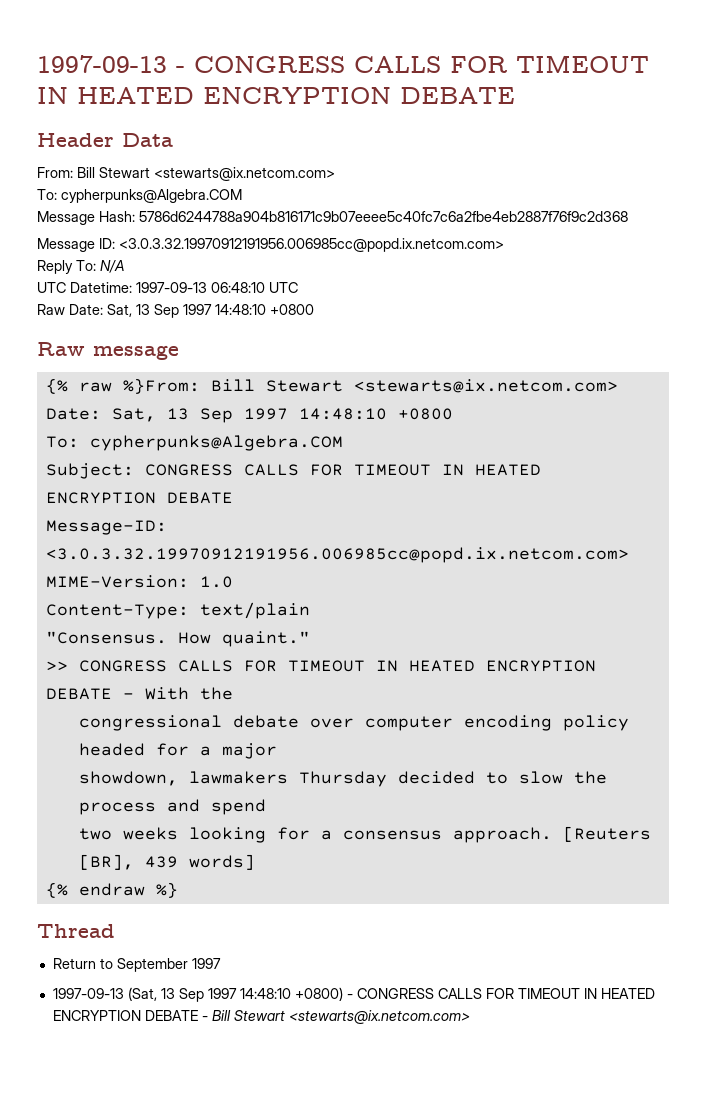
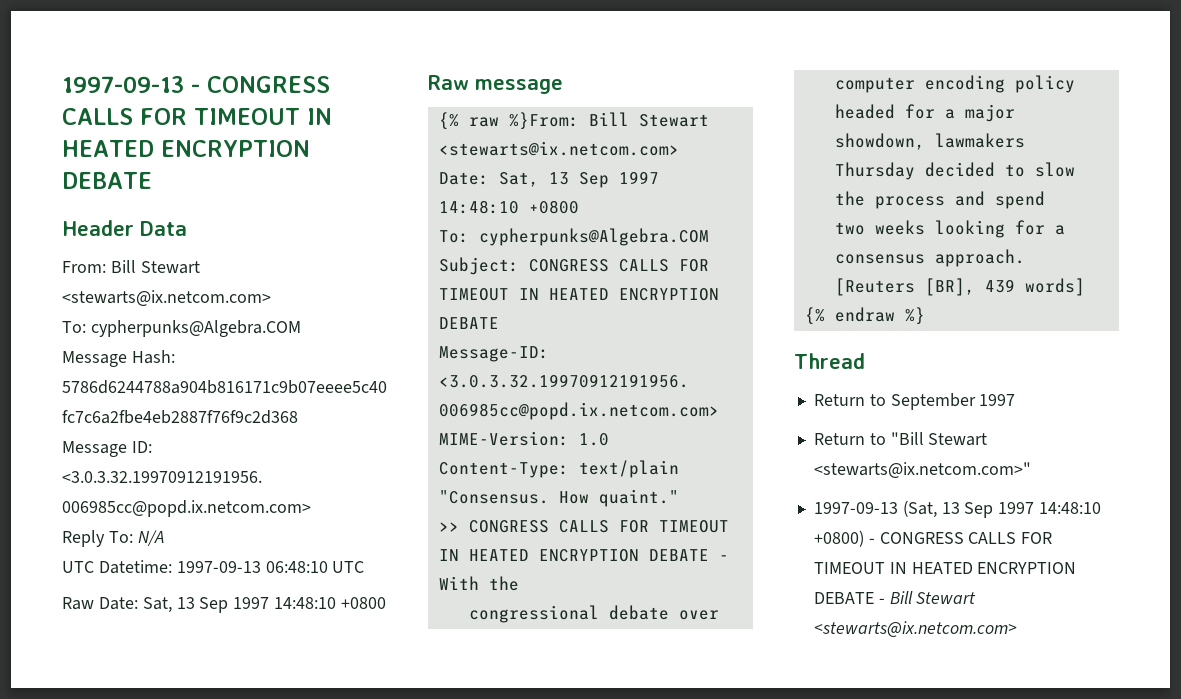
+ Return to "Bill Stewart <stewarts@ix.netcom.com>"

